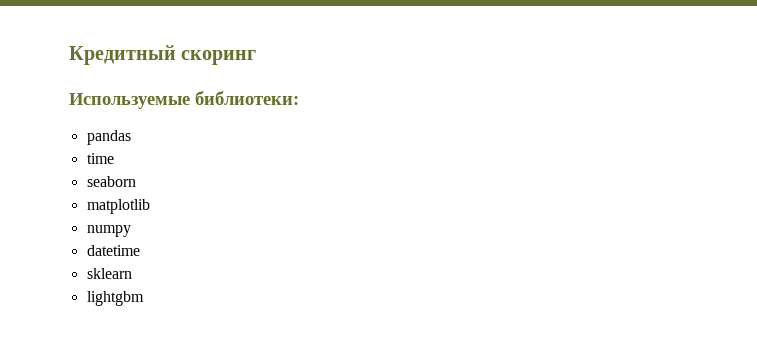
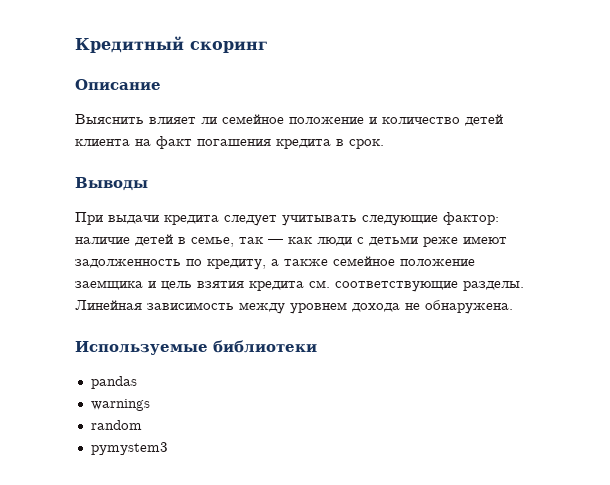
+ Описание
+ Выяснить влияет ли семейное положение и количество детей клиента на факт погашения кредита в срок.
+ Выводы
+ При выдачи кредита следует учитывать следующие фактор: наличие детей в семье, так — как люди с детьми реже имеют задолженность по кредиту, а также семейное положение заемщика и цель взятия кредита см. соответствующие разделы. Линейная зависимость между уровнем дохода не обнаружена.
- Используемые библиотеки:
+ Используемые библиотеки
- time
- seaborn
- matplotlib
- numpy
- datetime
- sklearn
- lightgbm
+ warnings
+ random
+ pymystem3

